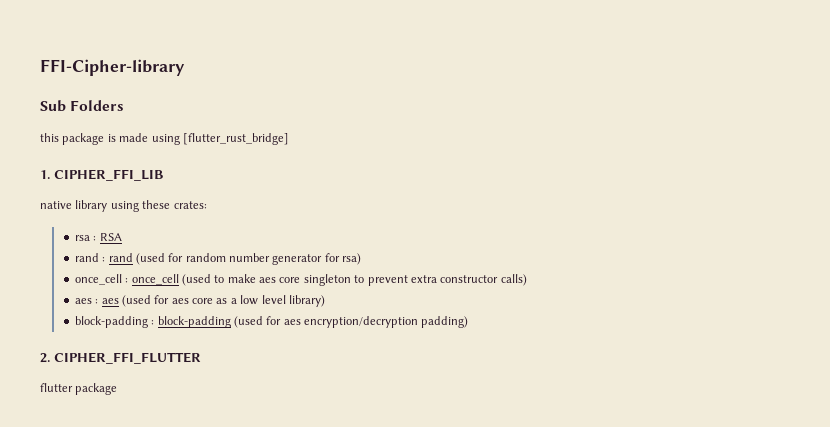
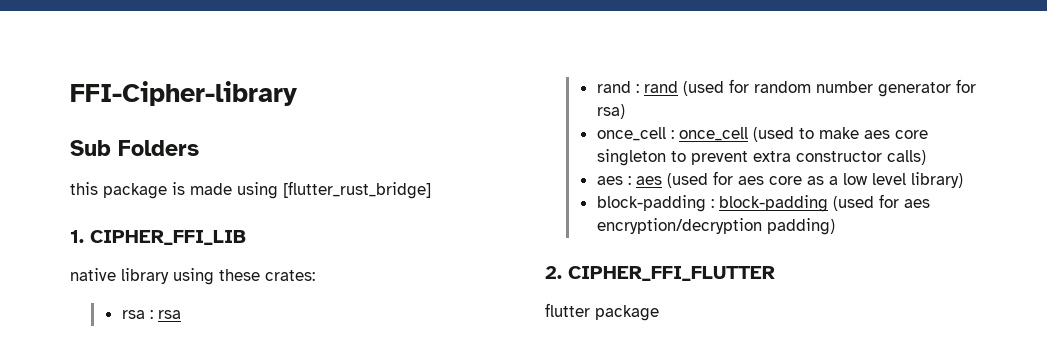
- rsa : RSA
+ rsa : rsa

